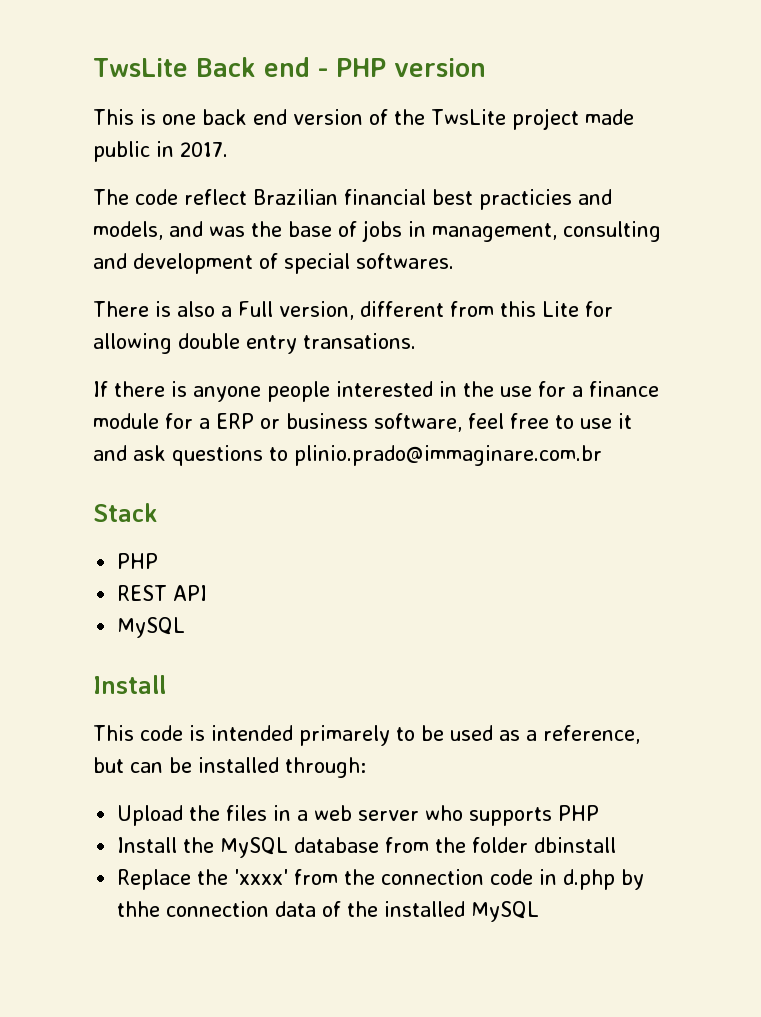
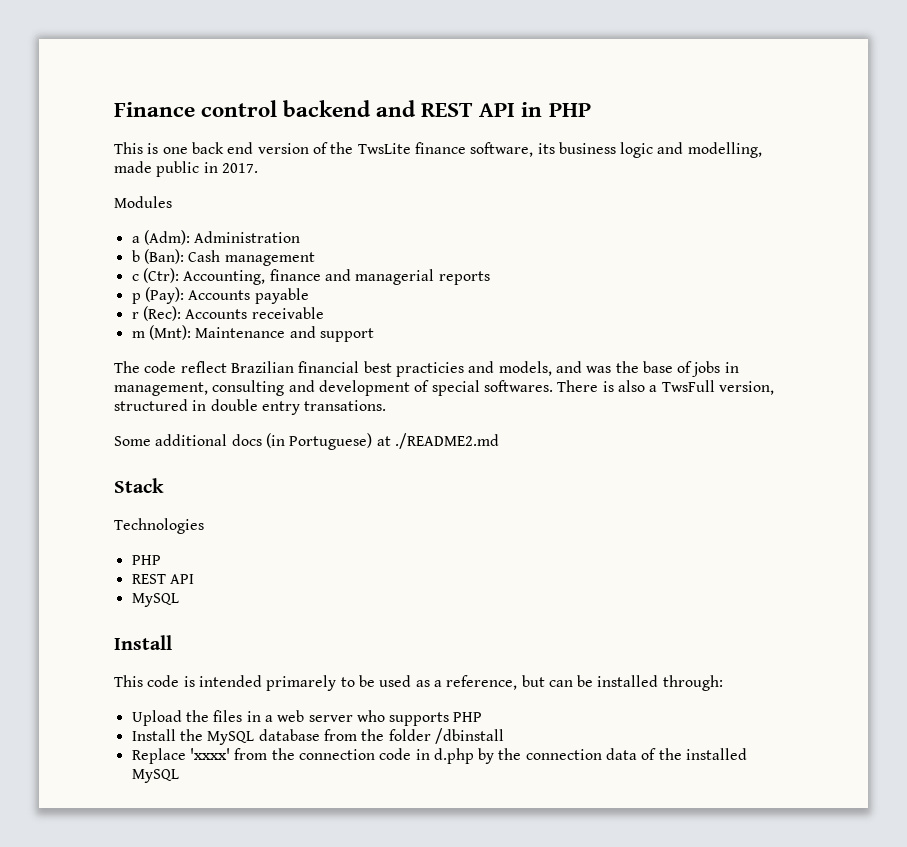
- TwsLite Back end - PHP version
+ Finance control backend and REST API in PHP
- This is one back end version of the TwsLite project made public in 2017.
+ This is one back end version of the TwsLite finance software, its business logic and modelling, made public in 2017.
+ Modules
+ a (Adm): Administration
+ b (Ban): Cash management
+ c (Ctr): Accounting, finance and managerial reports
+ p (Pay): Accounts payable
+ r (Rec): Accounts receivable
+ m (Mnt): Maintenance and support
- The code reflect Brazilian financial best practicies and models, and was the base of jobs in management, consulting and development of special softwares.
- There is also a Full version, different from this Lite for allowing double entry transations.
- If there is anyone people interested in the use for a finance module for a ERP or business software, feel free to use it and ask questions to plinio.prado@immaginare.com.br
+ The code reflect Brazilian financial best practicies and models, and was the base of jobs in management, consulting and development of special softwares. There is also a TwsFull version, structured in double entry transations.
+ Some additional docs (in Portuguese) at ./README2.md
+ Technologies
- Install the MySQL database from the folder dbinstall
+ Install the MySQL database from the folder /dbinstall
- Replace the 'xxxx' from the connection code in d.php by thhe connection data of the installed MySQL
+ Replace 'xxxx' from the connection code in d.php by the connection data of the installed MySQL

